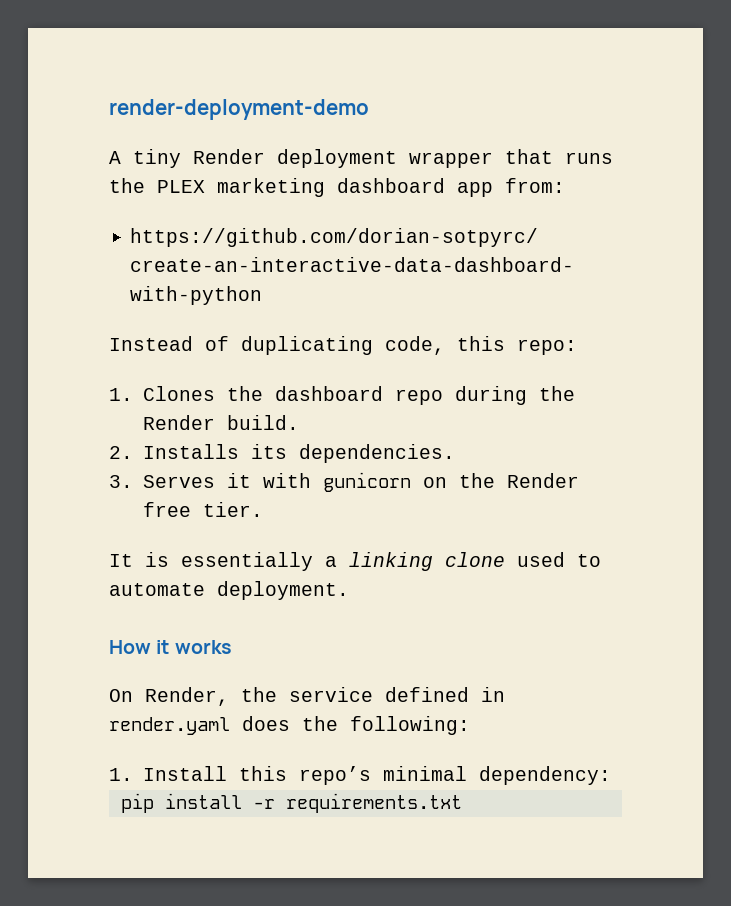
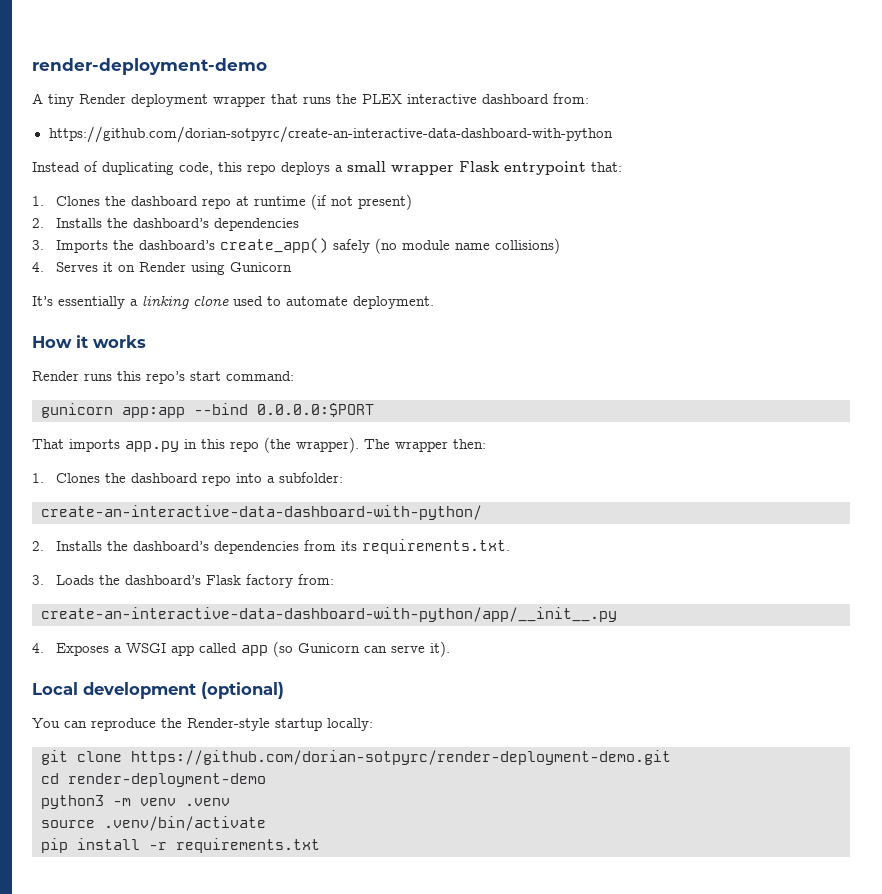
- A tiny Render deployment wrapper that runs the PLEX marketing dashboard app from:
+ A tiny Render deployment wrapper that runs the PLEX interactive dashboard from:
- Instead of duplicating code, this repo:
- 1. Clones the dashboard repo during the Render build.
- 2. Installs its dependencies.
- 3. Serves it with gunicorn on the Render free tier.
- It is essentially a linking clone used to automate deployment.
+ Instead of duplicating code, this repo deploys a small wrapper Flask entrypoint that:
+ 1. Clones the dashboard repo at runtime (if not present)
+ 2. Installs the dashboard’s dependencies
+ 3. Imports the dashboard’s create_app() safely (no module name collisions)
+ 4. Serves it on Render using Gunicorn
+ It’s essentially a linking clone used to automate deployment.
- On Render, the service defined in render.yaml does the following:
- 1. Install this repo’s minimal dependency:
+ Render runs this repo’s start command:
+ gunicorn app:app --bind 0.0.0.0:$PORT
+ That imports app.py in this repo (the wrapper). The wrapper then:
+ 1. Clones the dashboard repo into a subfolder:
+ create-an-interactive-data-dashboard-with-python/
+ 2. Installs the dashboard’s dependencies from its requirements.txt.
+ 3. Loads the dashboard’s Flask factory from:
+ create-an-interactive-data-dashboard-with-python/app/__init__.py
+ 4. Exposes a WSGI app called app (so Gunicorn can serve it).
+ Local development (optional)
+ You can reproduce the Render-style startup locally:
+ git clone https://github.com/dorian-sotpyrc/render-deployment-demo.git
+ cd render-deployment-demo
+ python3 -m venv .venv
+ source .venv/bin/activate

